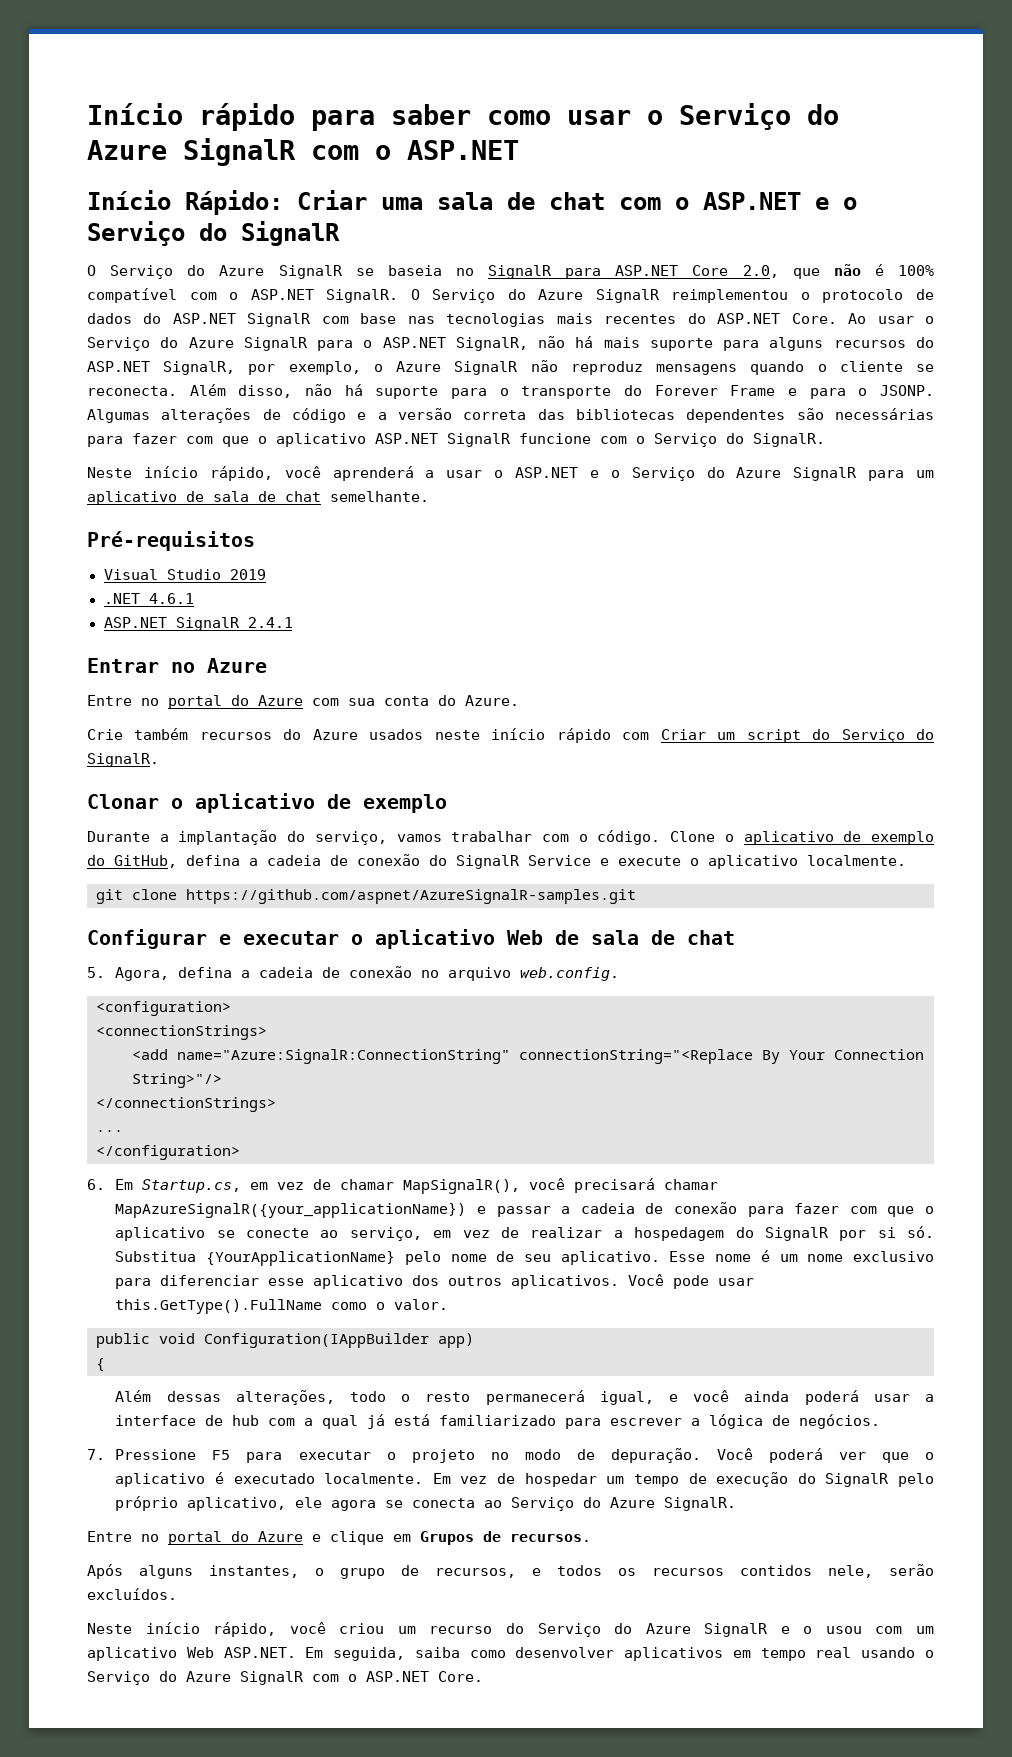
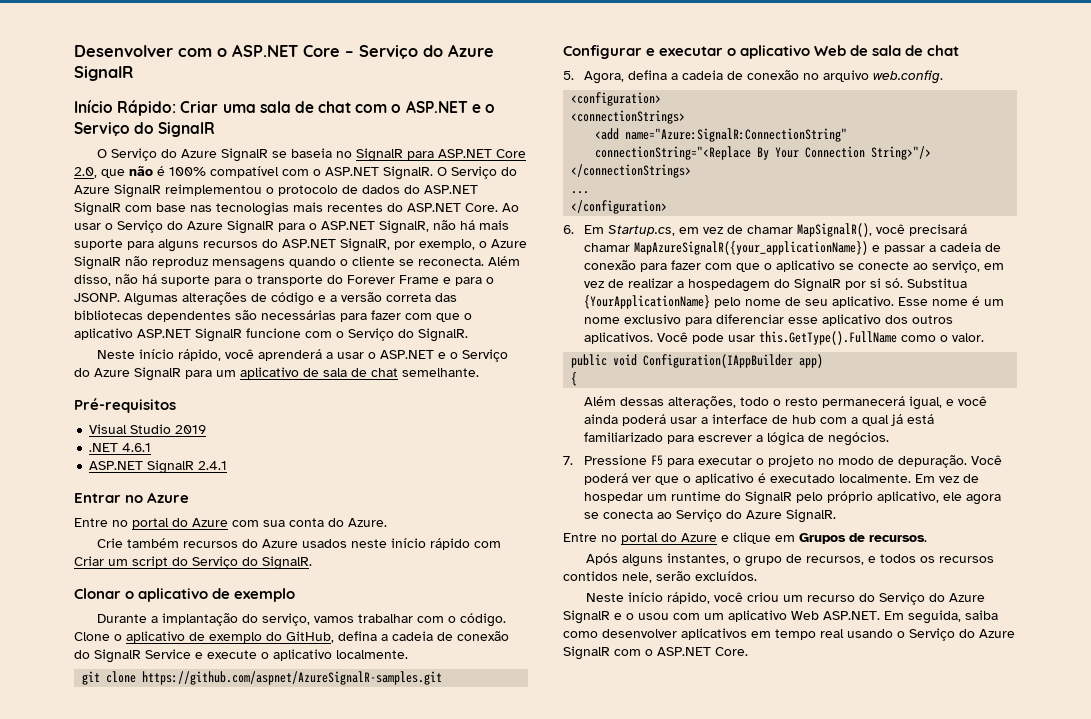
- Início rápido para saber como usar o Serviço do Azure SignalR com o ASP.NET
+ Desenvolver com o ASP.NET Core – Serviço do Azure SignalR
- Em vez de hospedar um tempo de execução do SignalR pelo próprio aplicativo, ele agora se conecta ao Serviço do Azure SignalR.
+ Em vez de hospedar um runtime do SignalR pelo próprio aplicativo, ele agora se conecta ao Serviço do Azure SignalR.

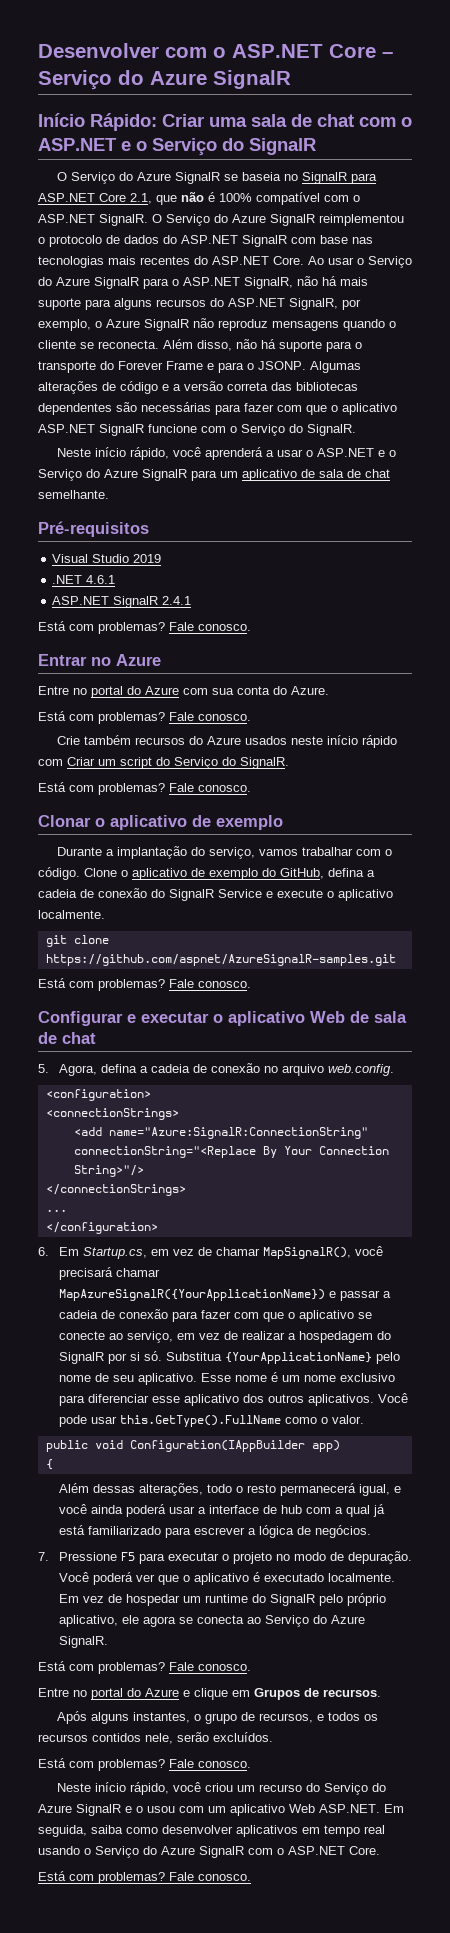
- O Serviço do Azure SignalR se baseia no SignalR para ASP.NET Core 2.0, que não é 100% compatível com o ASP.NET SignalR.
+ O Serviço do Azure SignalR se baseia no SignalR para ASP.NET Core 2.1, que não é 100% compatível com o ASP.NET SignalR.
  ASP.NET SignalR 2.4.1
+ Está com problemas? Fale conosco.
  Entre no portal do Azure com sua conta do Azure.
+ Está com problemas? Fale conosco.
  Crie também recursos do Azure usados neste início rápido com Criar um script do Serviço do SignalR.
+ Está com problemas? Fale conosco.
  git clone https://github.com/aspnet/AzureSignalR-samples.git
+ Está com problemas? Fale conosco.
- 6. Em Startup.cs, em vez de chamar MapSignalR(), você precisará chamar MapAzureSignalR({your_applicationName}) e passar a cadeia de conexão para fazer com que o aplicativo se conecte ao serviço, em vez de realizar a hospedagem do SignalR por si só.
+ 6. Em Startup.cs, em vez de chamar MapSignalR(), você precisará chamar MapAzureSignalR({YourApplicationName}) e passar a cadeia de conexão para fazer com que o aplicativo se conecte ao serviço, em vez de realizar a hospedagem do SignalR por si só.
  Em vez de hospedar um runtime do SignalR pelo próprio aplicativo, ele agora se conecta ao Serviço do Azure SignalR.
+ Está com problemas? Fale conosco.
  Após alguns instantes, o grupo de recursos, e todos os recursos contidos nele, serão excluídos.
+ Está com problemas? Fale conosco.
  Neste início rápido, você criou um recurso do Serviço do Azure SignalR e o usou com um aplicativo Web ASP.NET. Em seguida, saiba como desenvolver aplicativos em tempo real usando o Serviço do Azure SignalR com o ASP.NET Core.
+ Está com problemas? Fale conosco.

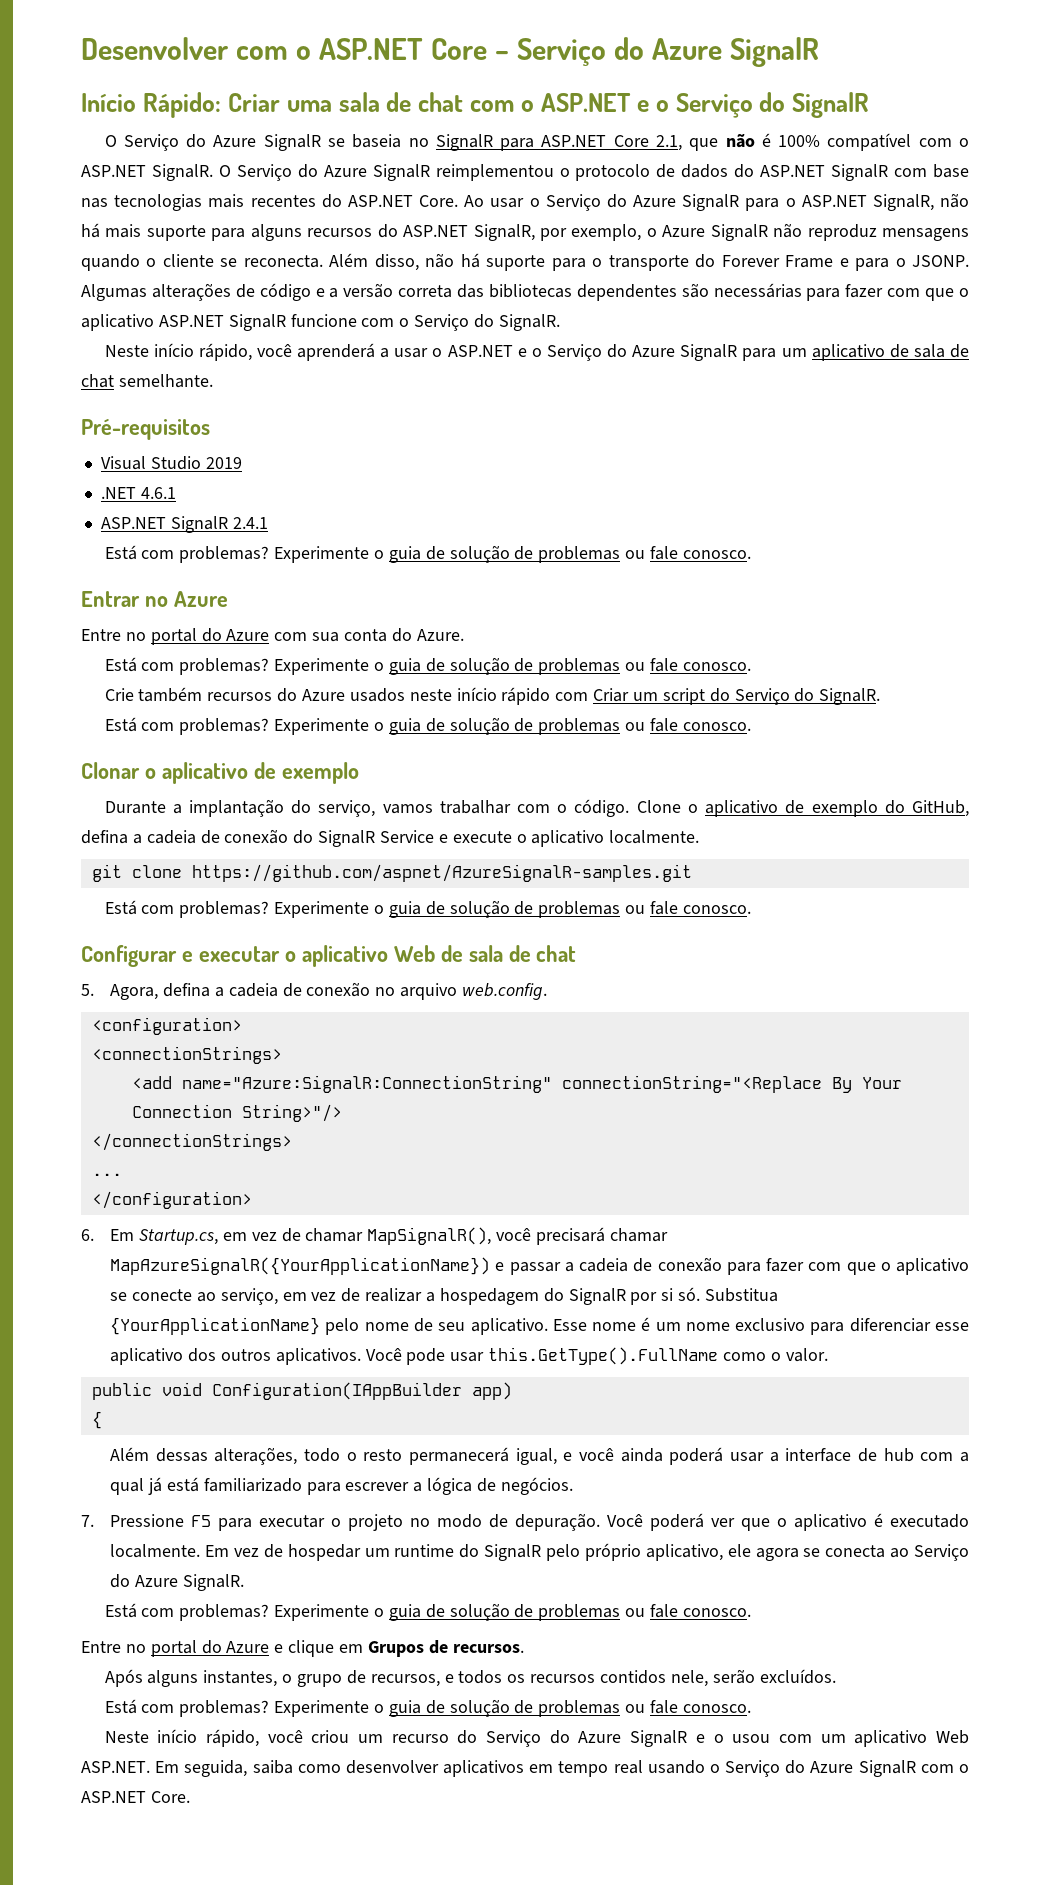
  ASP.NET SignalR 2.4.1
- Está com problemas? Fale conosco.
+ Está com problemas? Experimente o guia de solução de problemas ou fale conosco.
  Entre no portal do Azure com sua conta do Azure.
- Está com problemas? Fale conosco.
+ Está com problemas? Experimente o guia de solução de problemas ou fale conosco.
  Crie também recursos do Azure usados neste início rápido com Criar um script do Serviço do SignalR.
- Está com problemas? Fale conosco.
+ Está com problemas? Experimente o guia de solução de problemas ou fale conosco.
  git clone https://github.com/aspnet/AzureSignalR-samples.git
- Está com problemas? Fale conosco.
+ Está com problemas? Experimente o guia de solução de problemas ou fale conosco.
  Em vez de hospedar um runtime do SignalR pelo próprio aplicativo, ele agora se conecta ao Serviço do Azure SignalR.
- Está com problemas? Fale conosco.
+ Está com problemas? Experimente o guia de solução de problemas ou fale conosco.
  Após alguns instantes, o grupo de recursos, e todos os recursos contidos nele, serão excluídos.
- Está com problemas? Fale conosco.
+ Está com problemas? Experimente o guia de solução de problemas ou fale conosco.
  Neste início rápido, você criou um recurso do Serviço do Azure SignalR e o usou com um aplicativo Web ASP.NET. Em seguida, saiba como desenvolver aplicativos em tempo real usando o Serviço do Azure SignalR com o ASP.NET Core.
- Está com problemas? Fale conosco.

